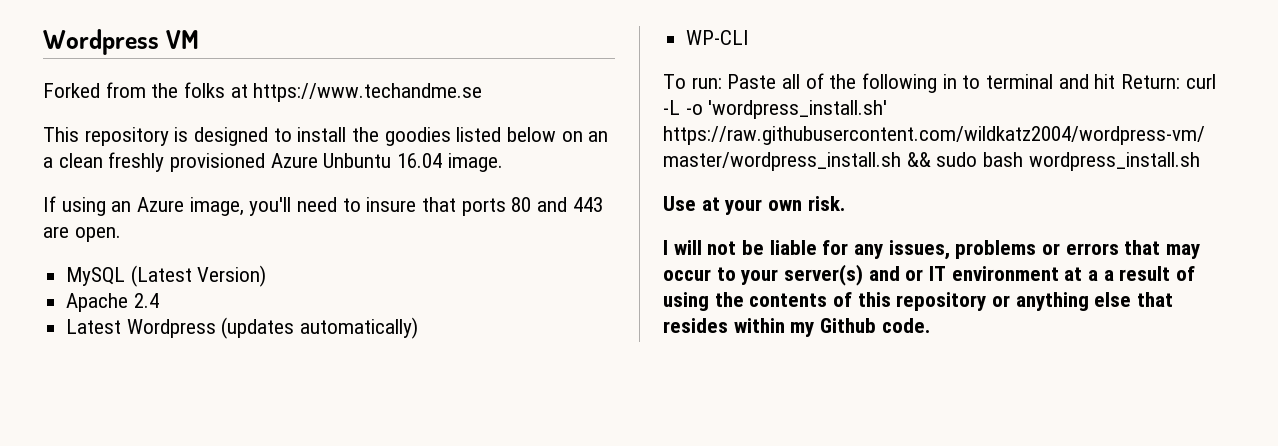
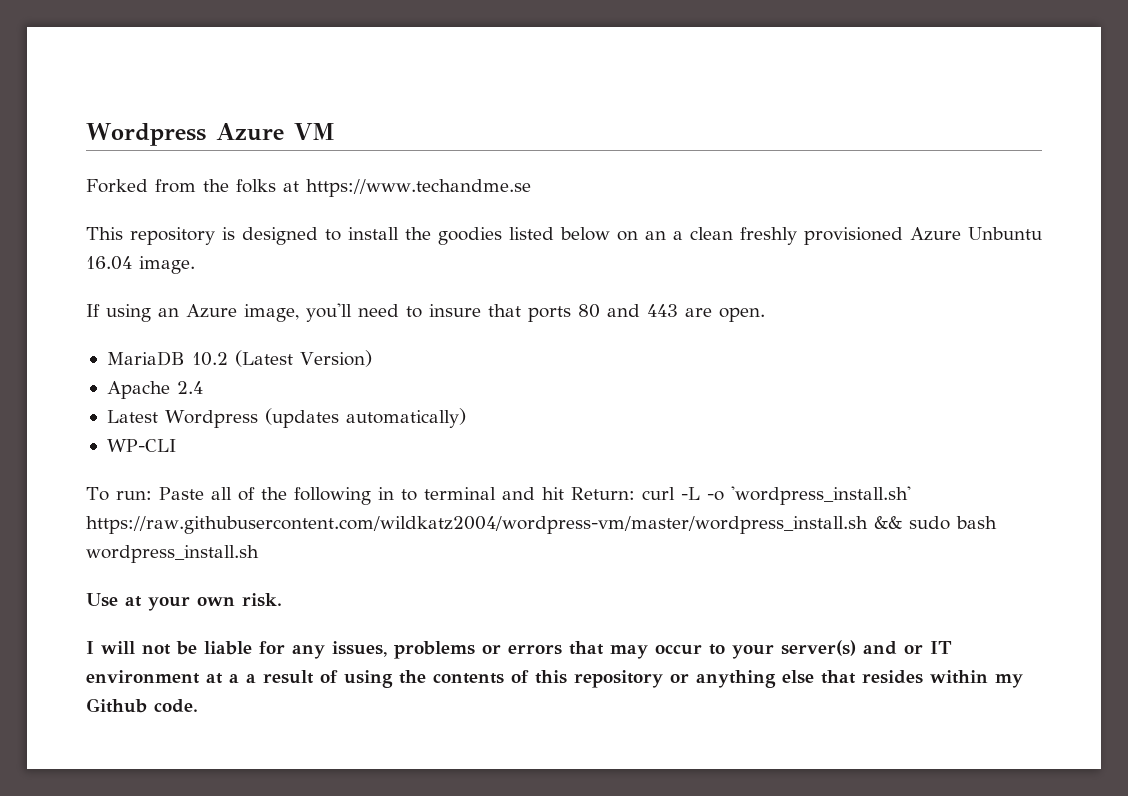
- Wordpress VM
+ Wordpress Azure VM
- MySQL (Latest Version)
+ MariaDB 10.2 (Latest Version)

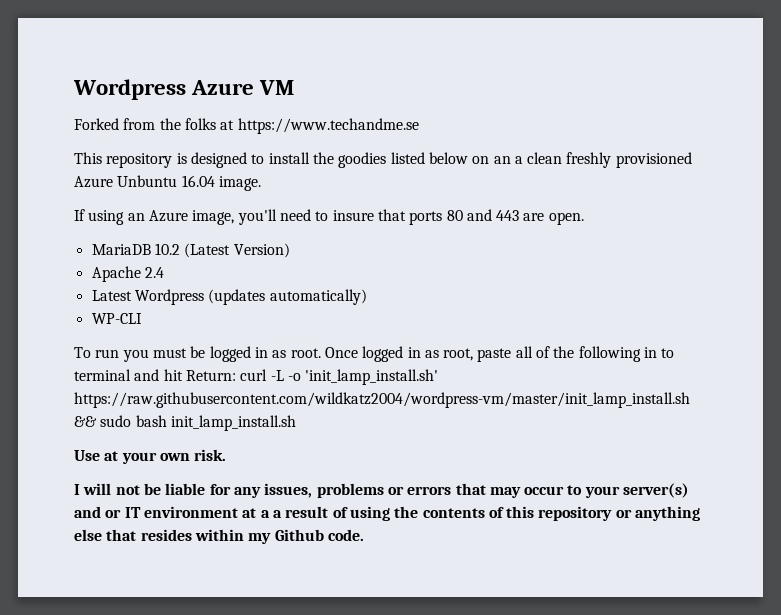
- To run: Paste all of the following in to terminal and hit Return: curl -L -o 'wordpress_install.sh' https://raw.githubusercontent.com/wildkatz2004/wordpress-vm/master/wordpress_install.sh && sudo bash wordpress_install.sh
+ To run you must be logged in as root. Once logged in as root, paste all of the following in to terminal and hit Return: curl -L -o 'init_lamp_install.sh' https://raw.githubusercontent.com/wildkatz2004/wordpress-vm/master/init_lamp_install.sh && sudo bash init_lamp_install.sh

